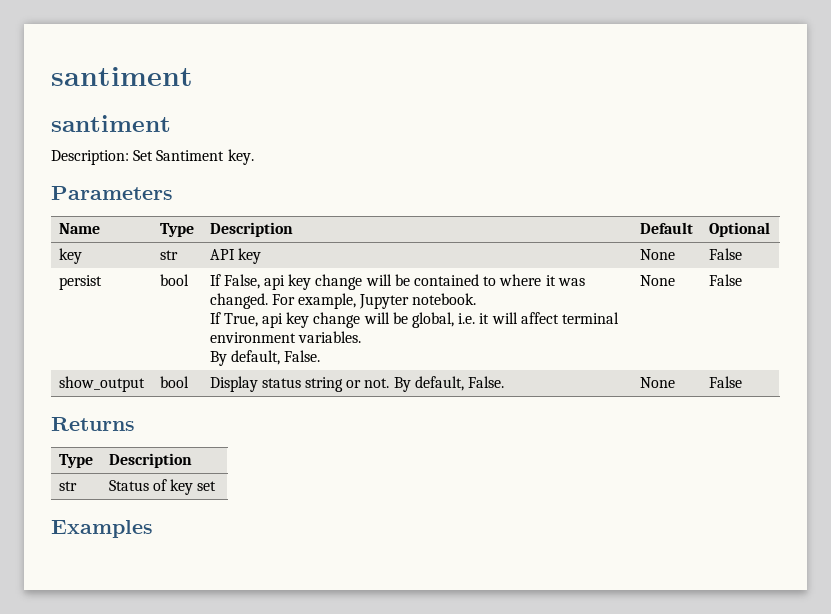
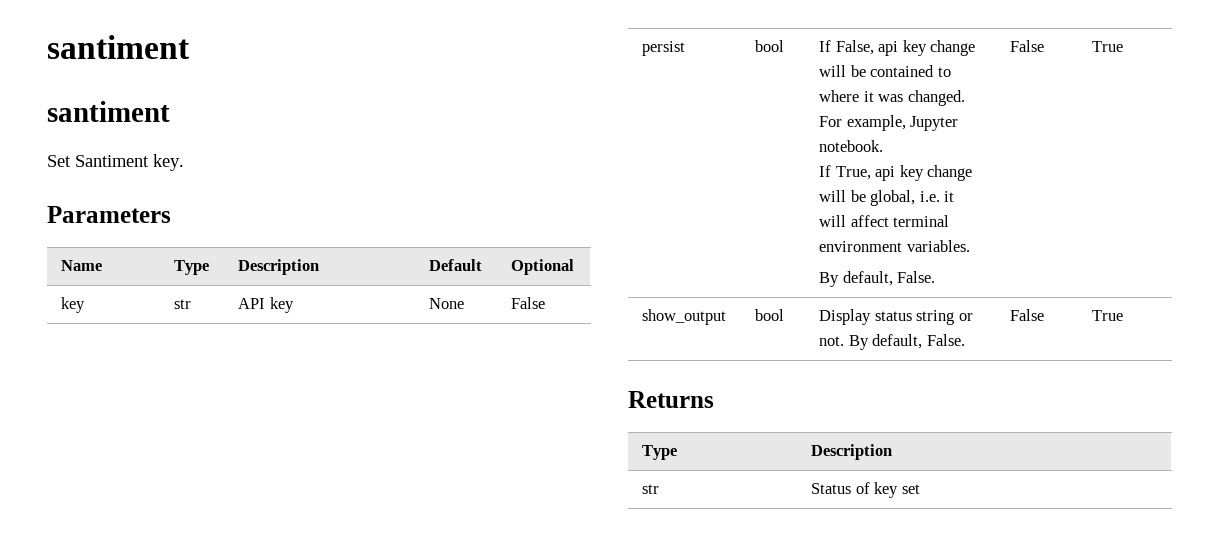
- Description: Set Santiment key.
+ Set Santiment key.
  persist | bool | If False, api key change will be contained to where it was changed. For example, Jupyter notebook.
  If True, api key change will be global, i.e. it will affect terminal environment variables.
- By default, False. | None | False
+ By default, False. | False | True
- show_output | bool | Display status string or not. By default, False. | None | False
+ show_output | bool | Display status string or not. By default, False. | False | True
- Examples

